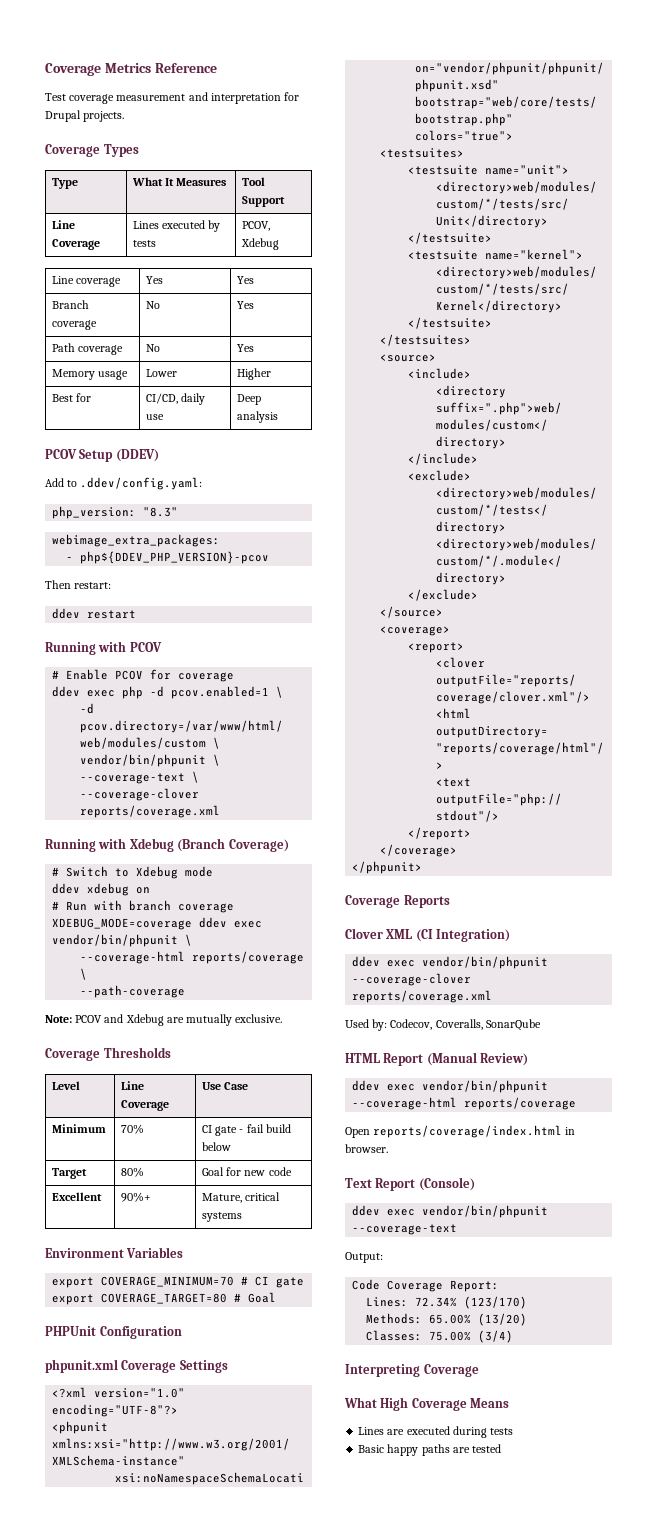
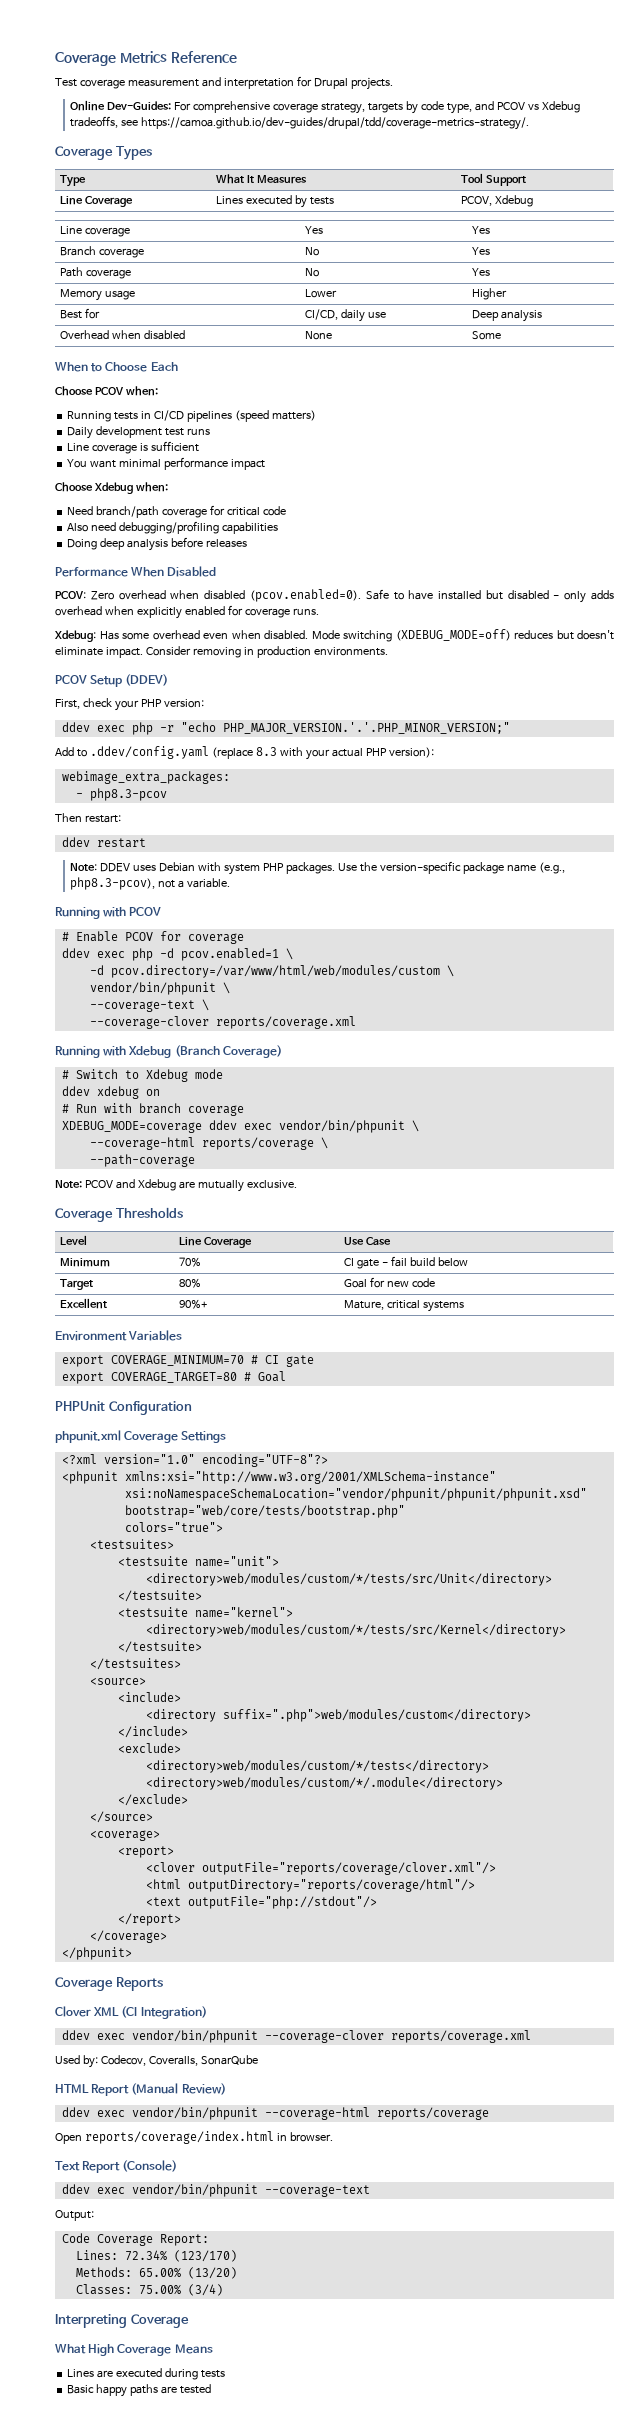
+ Online Dev-Guides: For comprehensive coverage strategy, targets by code type, and PCOV vs Xdebug tradeoffs, see https://camoa.github.io/dev-guides/drupal/tdd/coverage-metrics-strategy/.
+ Overhead when disabled | None | Some
+ When to Choose Each
+ Choose PCOV when:
+ Running tests in CI/CD pipelines (speed matters)
+ Daily development test runs
+ Line coverage is sufficient
+ You want minimal performance impact
+ Choose Xdebug when:
+ Need branch/path coverage for critical code
+ Also need debugging/profiling capabilities
+ Doing deep analysis before releases
+ Performance When Disabled
+ PCOV: Zero overhead when disabled (pcov.enabled=0). Safe to have installed but disabled - only adds overhead when explicitly enabled for coverage runs.
+ Xdebug: Has some overhead even when disabled. Mode switching (XDEBUG_MODE=off) reduces but doesn't eliminate impact. Consider removing in production environments.
  PCOV Setup (DDEV)
- Add to .ddev/config.yaml:
- php_version: "8.3"
+ First, check your PHP version:
+ ddev exec php -r "echo PHP_MAJOR_VERSION.'.'.PHP_MINOR_VERSION;"
+ Add to .ddev/config.yaml (replace 8.3 with your actual PHP version):
- - php${DDEV_PHP_VERSION}-pcov
+ - php8.3-pcov
+ Note: DDEV uses Debian with system PHP packages. Use the version-specific package name (e.g., php8.3-pcov), not a variable.

